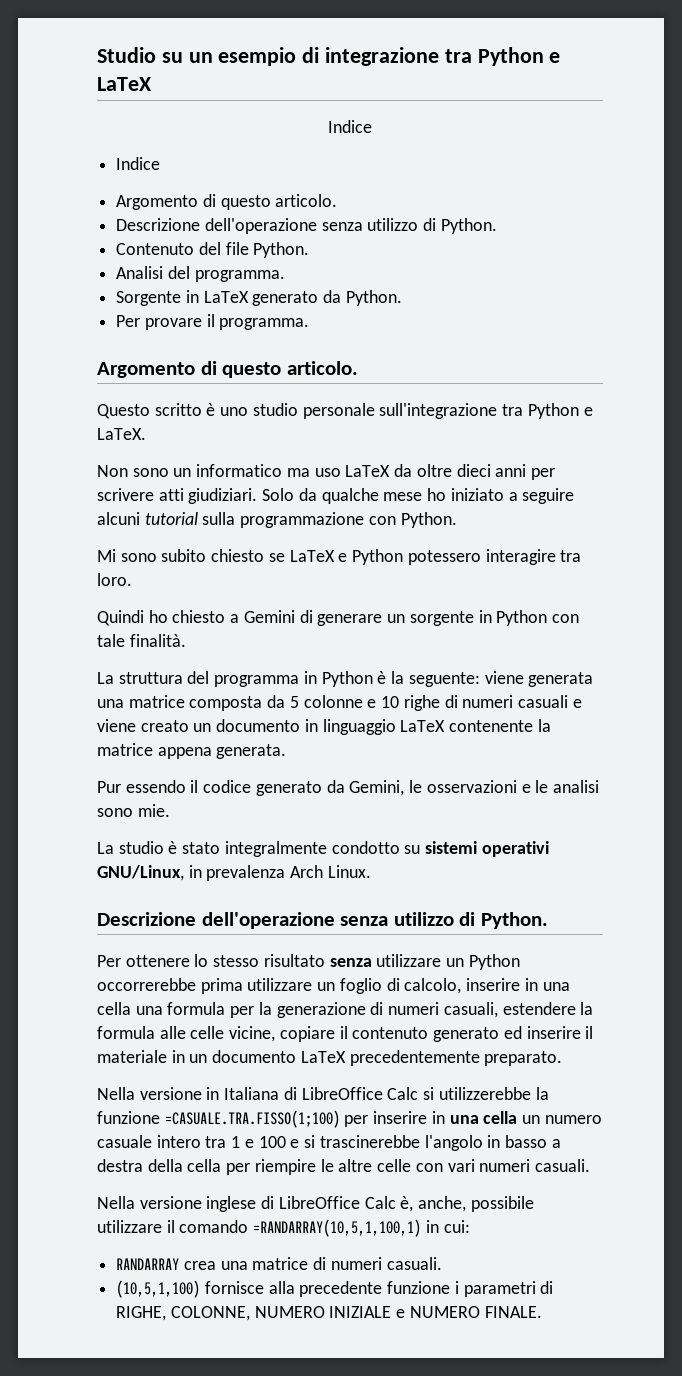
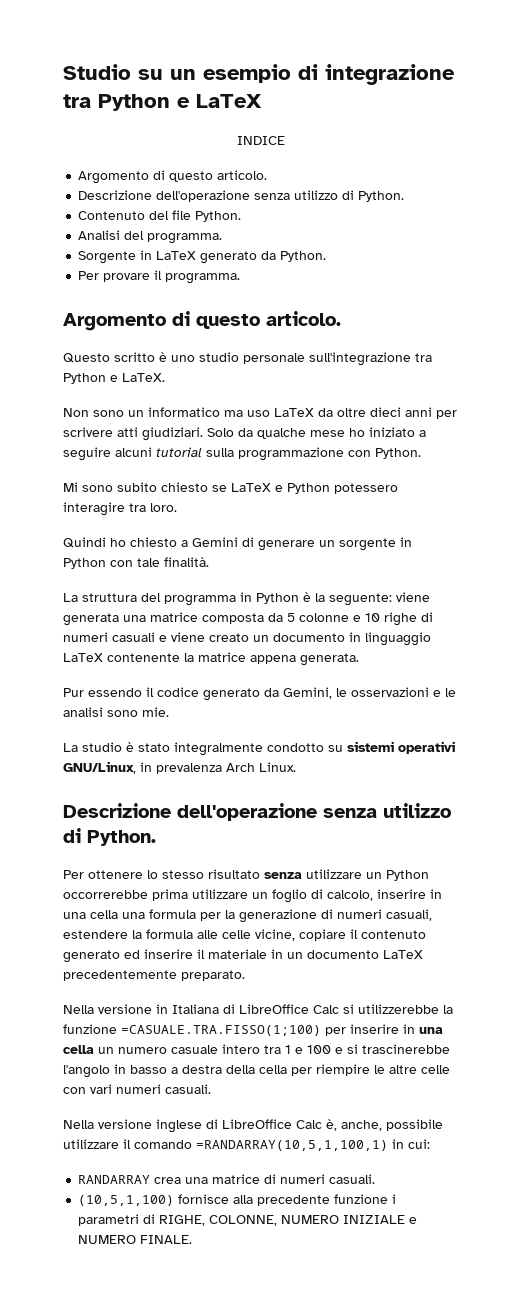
  Studio su un esempio di integrazione tra Python e LaTeX
- Indice
- Indice
+ INDICE

